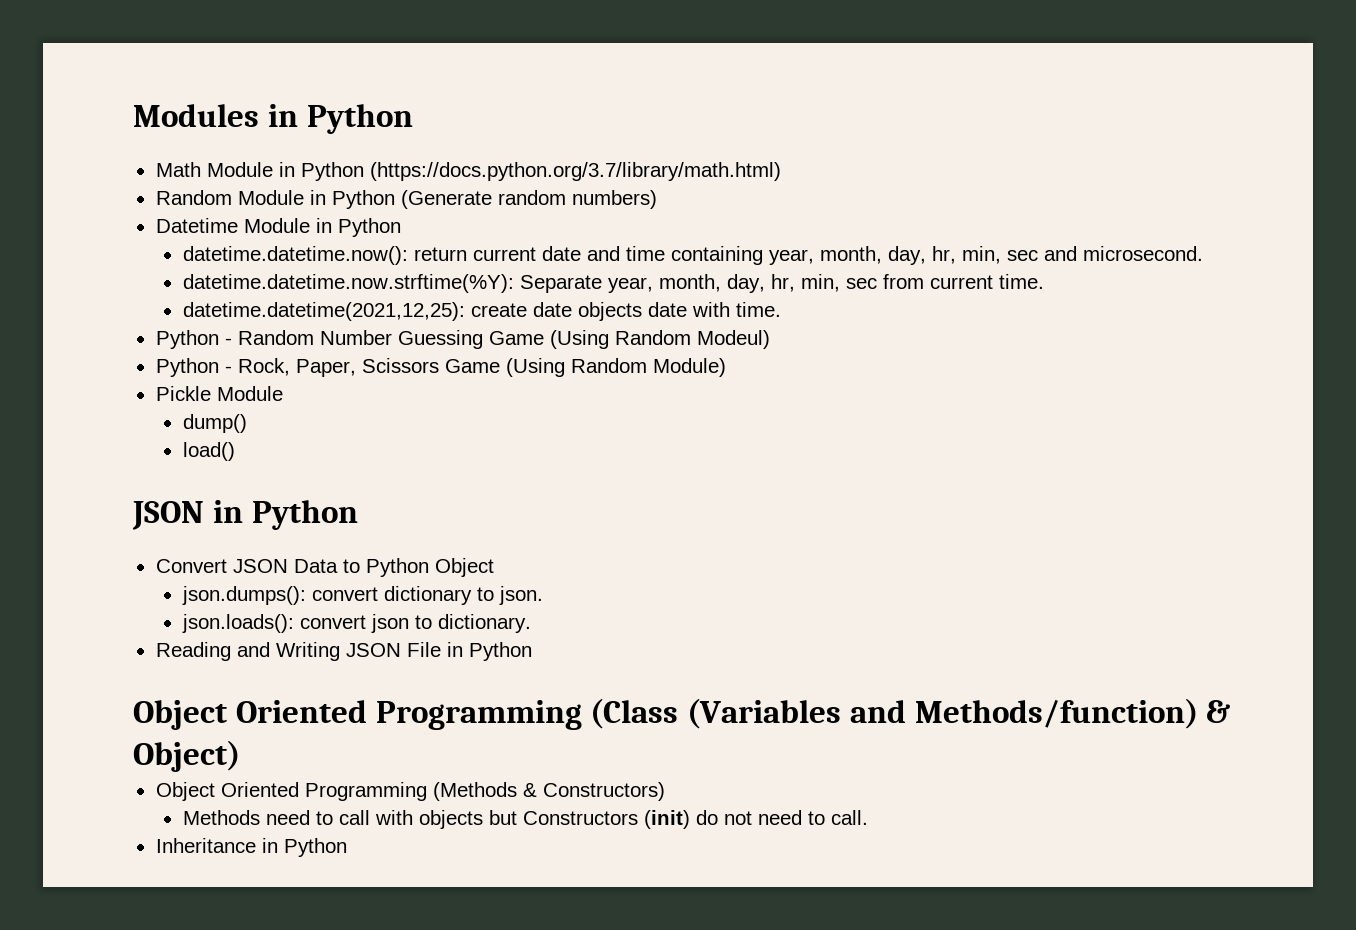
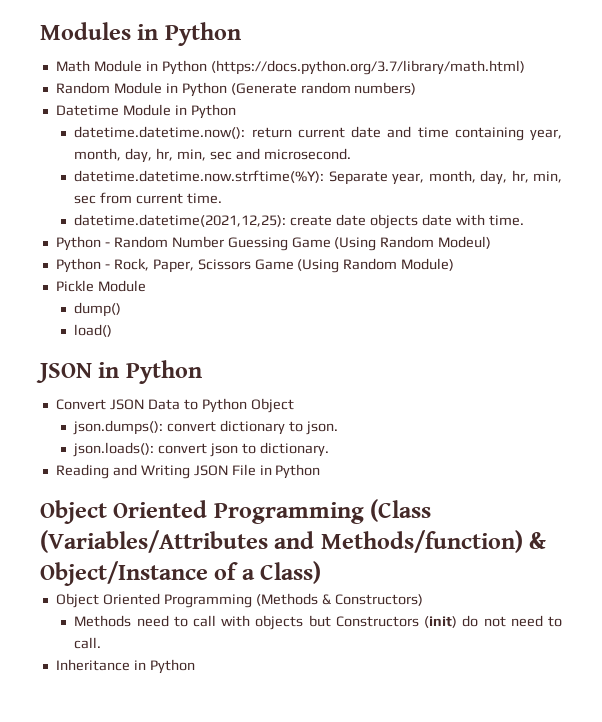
- Object Oriented Programming (Class (Variables and Methods/function) & Object)
+ Object Oriented Programming (Class (Variables/Attributes and Methods/function) & Object/Instance of a Class)

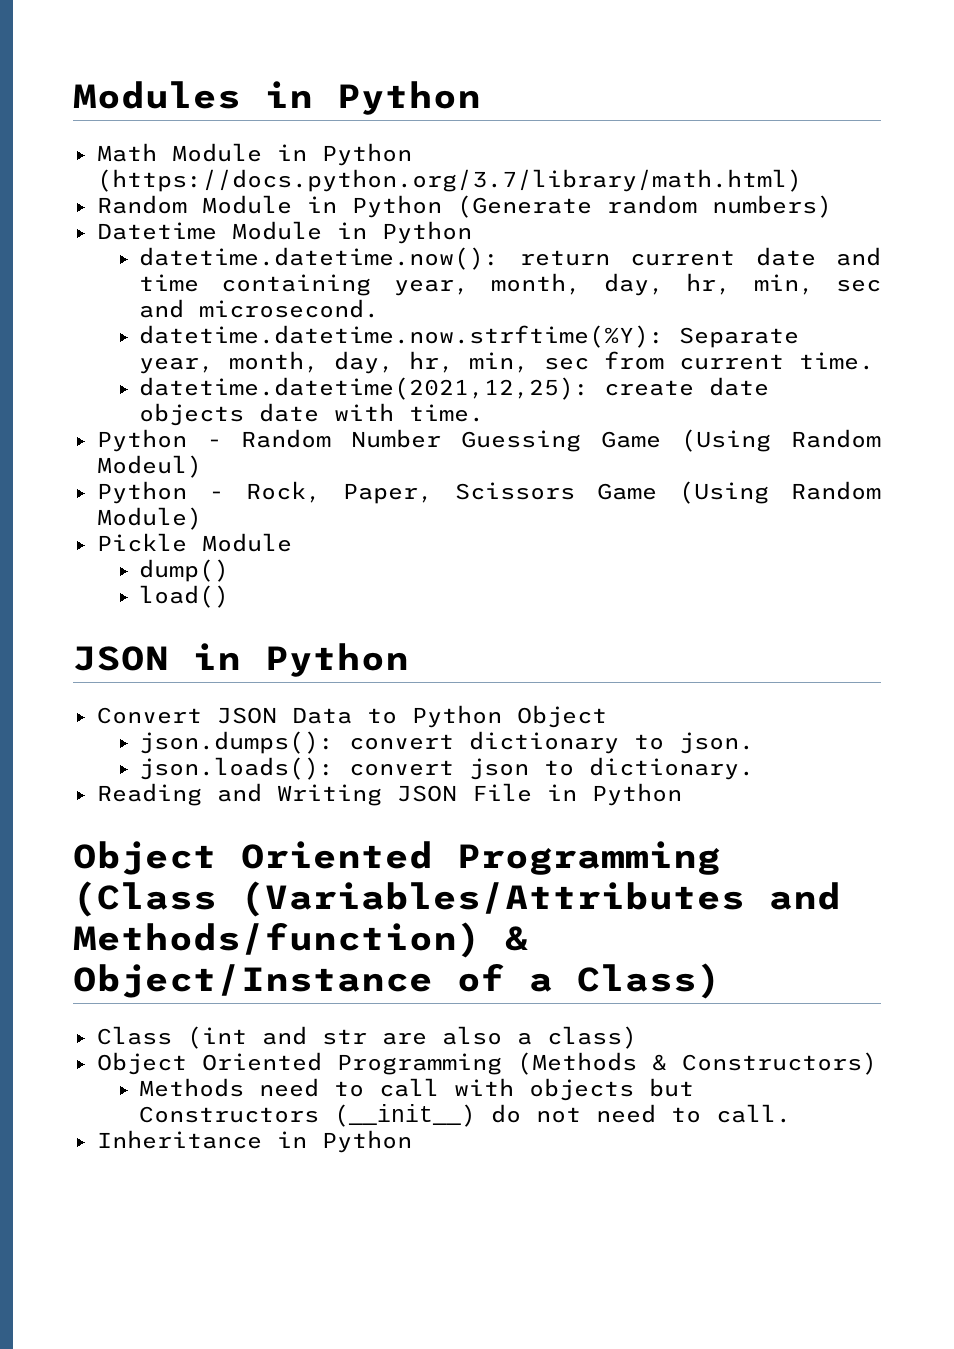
+ Class (int and str are also a class)
- Methods need to call with objects but Constructors (init) do not need to call.
+ Methods need to call with objects but Constructors (__init__) do not need to call.

